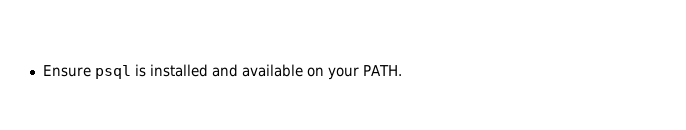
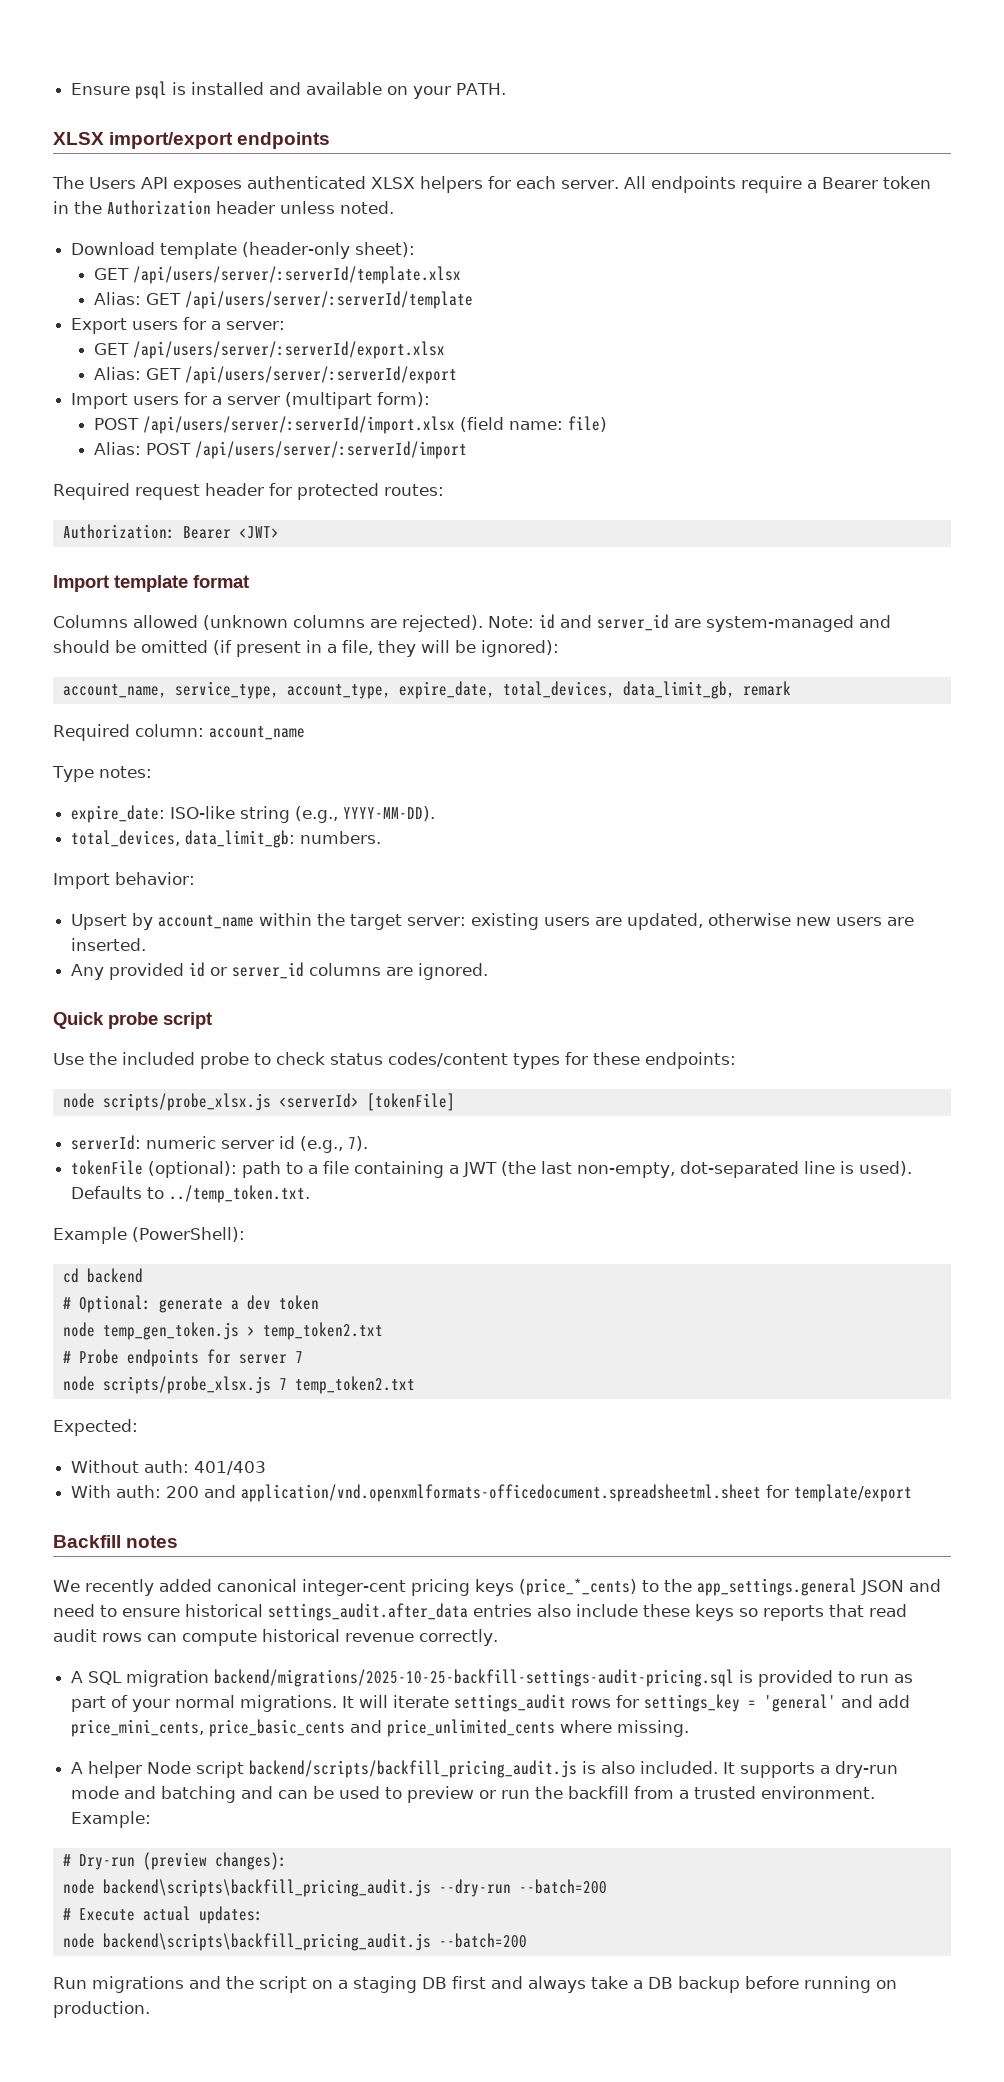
+ XLSX import/export endpoints
+ The Users API exposes authenticated XLSX helpers for each server. All endpoints require a Bearer token in the Authorization header unless noted.
+ Download template (header-only sheet):
+ GET /api/users/server/:serverId/template.xlsx
+ Alias: GET /api/users/server/:serverId/template
+ Export users for a server:
+ GET /api/users/server/:serverId/export.xlsx
+ Alias: GET /api/users/server/:serverId/export
+ Import users for a server (multipart form):
+ POST /api/users/server/:serverId/import.xlsx (field name: file)
+ Alias: POST /api/users/server/:serverId/import
+ Required request header for protected routes:
+ Authorization: Bearer <JWT>
+ Import template format
+ Columns allowed (unknown columns are rejected). Note: id and server_id are system-managed and should be omitted (if present in a file, they will be ignored):
+ account_name, service_type, account_type, expire_date, total_devices, data_limit_gb, remark
+ Required column: account_name
+ Type notes:
+ expire_date: ISO-like string (e.g., YYYY-MM-DD).
+ total_devices, data_limit_gb: numbers.
+ Import behavior:
+ Upsert by account_name within the target server: existing users are updated, otherwise new users are inserted.
+ Any provided id or server_id columns are ignored.
+ Quick probe script
+ Use the included probe to check status codes/content types for these endpoints:
+ node scripts/probe_xlsx.js <serverId> [tokenFile]
+ serverId: numeric server id (e.g., 7).
+ tokenFile (optional): path to a file containing a JWT (the last non-empty, dot-separated line is used). Defaults to ../temp_token.txt.
+ Example (PowerShell):
+ cd backend
+ # Optional: generate a dev token
+ node temp_gen_token.js > temp_token2.txt
+ # Probe endpoints for server 7
+ node scripts/probe_xlsx.js 7 temp_token2.txt
+ Expected:
+ Without auth: 401/403
+ With auth: 200 and application/vnd.openxmlformats-officedocument.spreadsheetml.sheet for template/export
+ Backfill notes
+ We recently added canonical integer-cent pricing keys (price_*_cents) to the app_settings.general JSON and need to ensure historical settings_audit.after_data entries also include these keys so reports that read audit rows can compute historical revenue correctly.
+ A SQL migration backend/migrations/2025-10-25-backfill-settings-audit-pricing.sql is provided to run as part of your normal migrations. It will iterate settings_audit rows for settings_key = 'general' and add price_mini_cents, price_basic_cents and price_unlimited_cents where missing.
+ A helper Node script backend/scripts/backfill_pricing_audit.js is also included. It supports a dry-run mode and batching and can be used to preview or run the backfill from a trusted environment. Example:
+ # Dry-run (preview changes):
+ node backend\scripts\backfill_pricing_audit.js --dry-run --batch=200
+ # Execute actual updates:
+ node backend\scripts\backfill_pricing_audit.js --batch=200
+ Run migrations and the script on a staging DB first and always take a DB backup before running on production.

